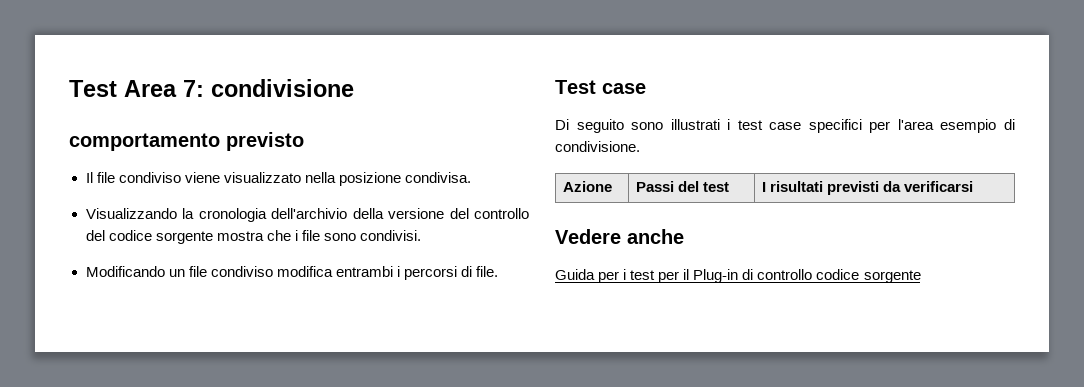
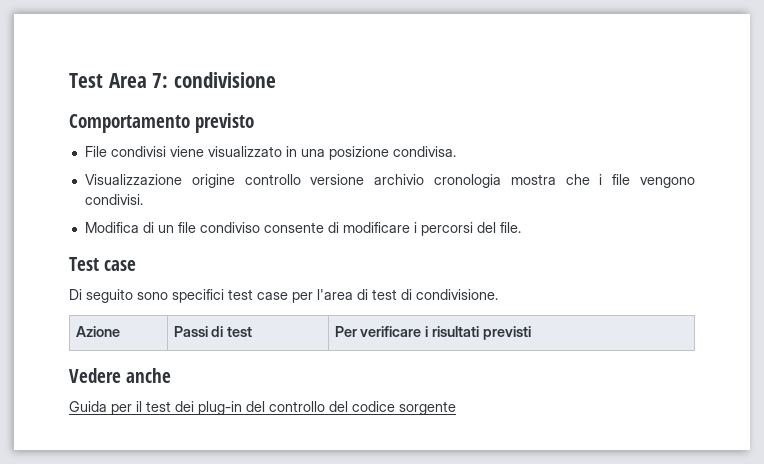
- comportamento previsto
+ Comportamento previsto
- Il file condiviso viene visualizzato nella posizione condivisa.
- Visualizzando la cronologia dell'archivio della versione del controllo del codice sorgente mostra che i file sono condivisi.
+ File condivisi viene visualizzato in una posizione condivisa.
+ Visualizzazione origine controllo versione archivio cronologia mostra che i file vengono condivisi.
- Modificando un file condiviso modifica entrambi i percorsi di file.
+ Modifica di un file condiviso consente di modificare i percorsi del file.
- Di seguito sono illustrati i test case specifici per l'area esempio di condivisione.
+ Di seguito sono specifici test case per l'area di test di condivisione.
- Azione | Passi del test | I risultati previsti da verificarsi
+ Azione | Passi di test | Per verificare i risultati previsti
- Guida per i test per il Plug-in di controllo codice sorgente
+ Guida per il test dei plug-in del controllo del codice sorgente

